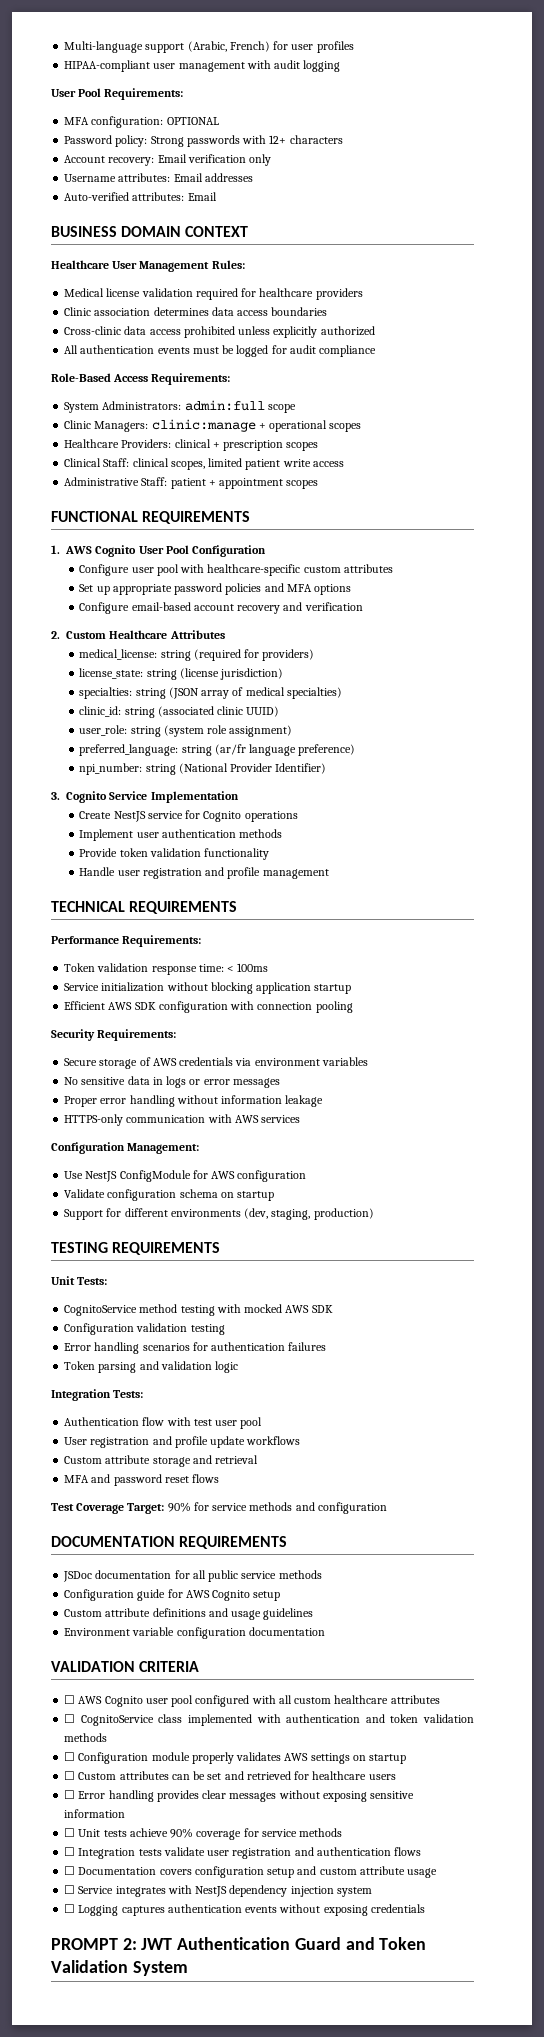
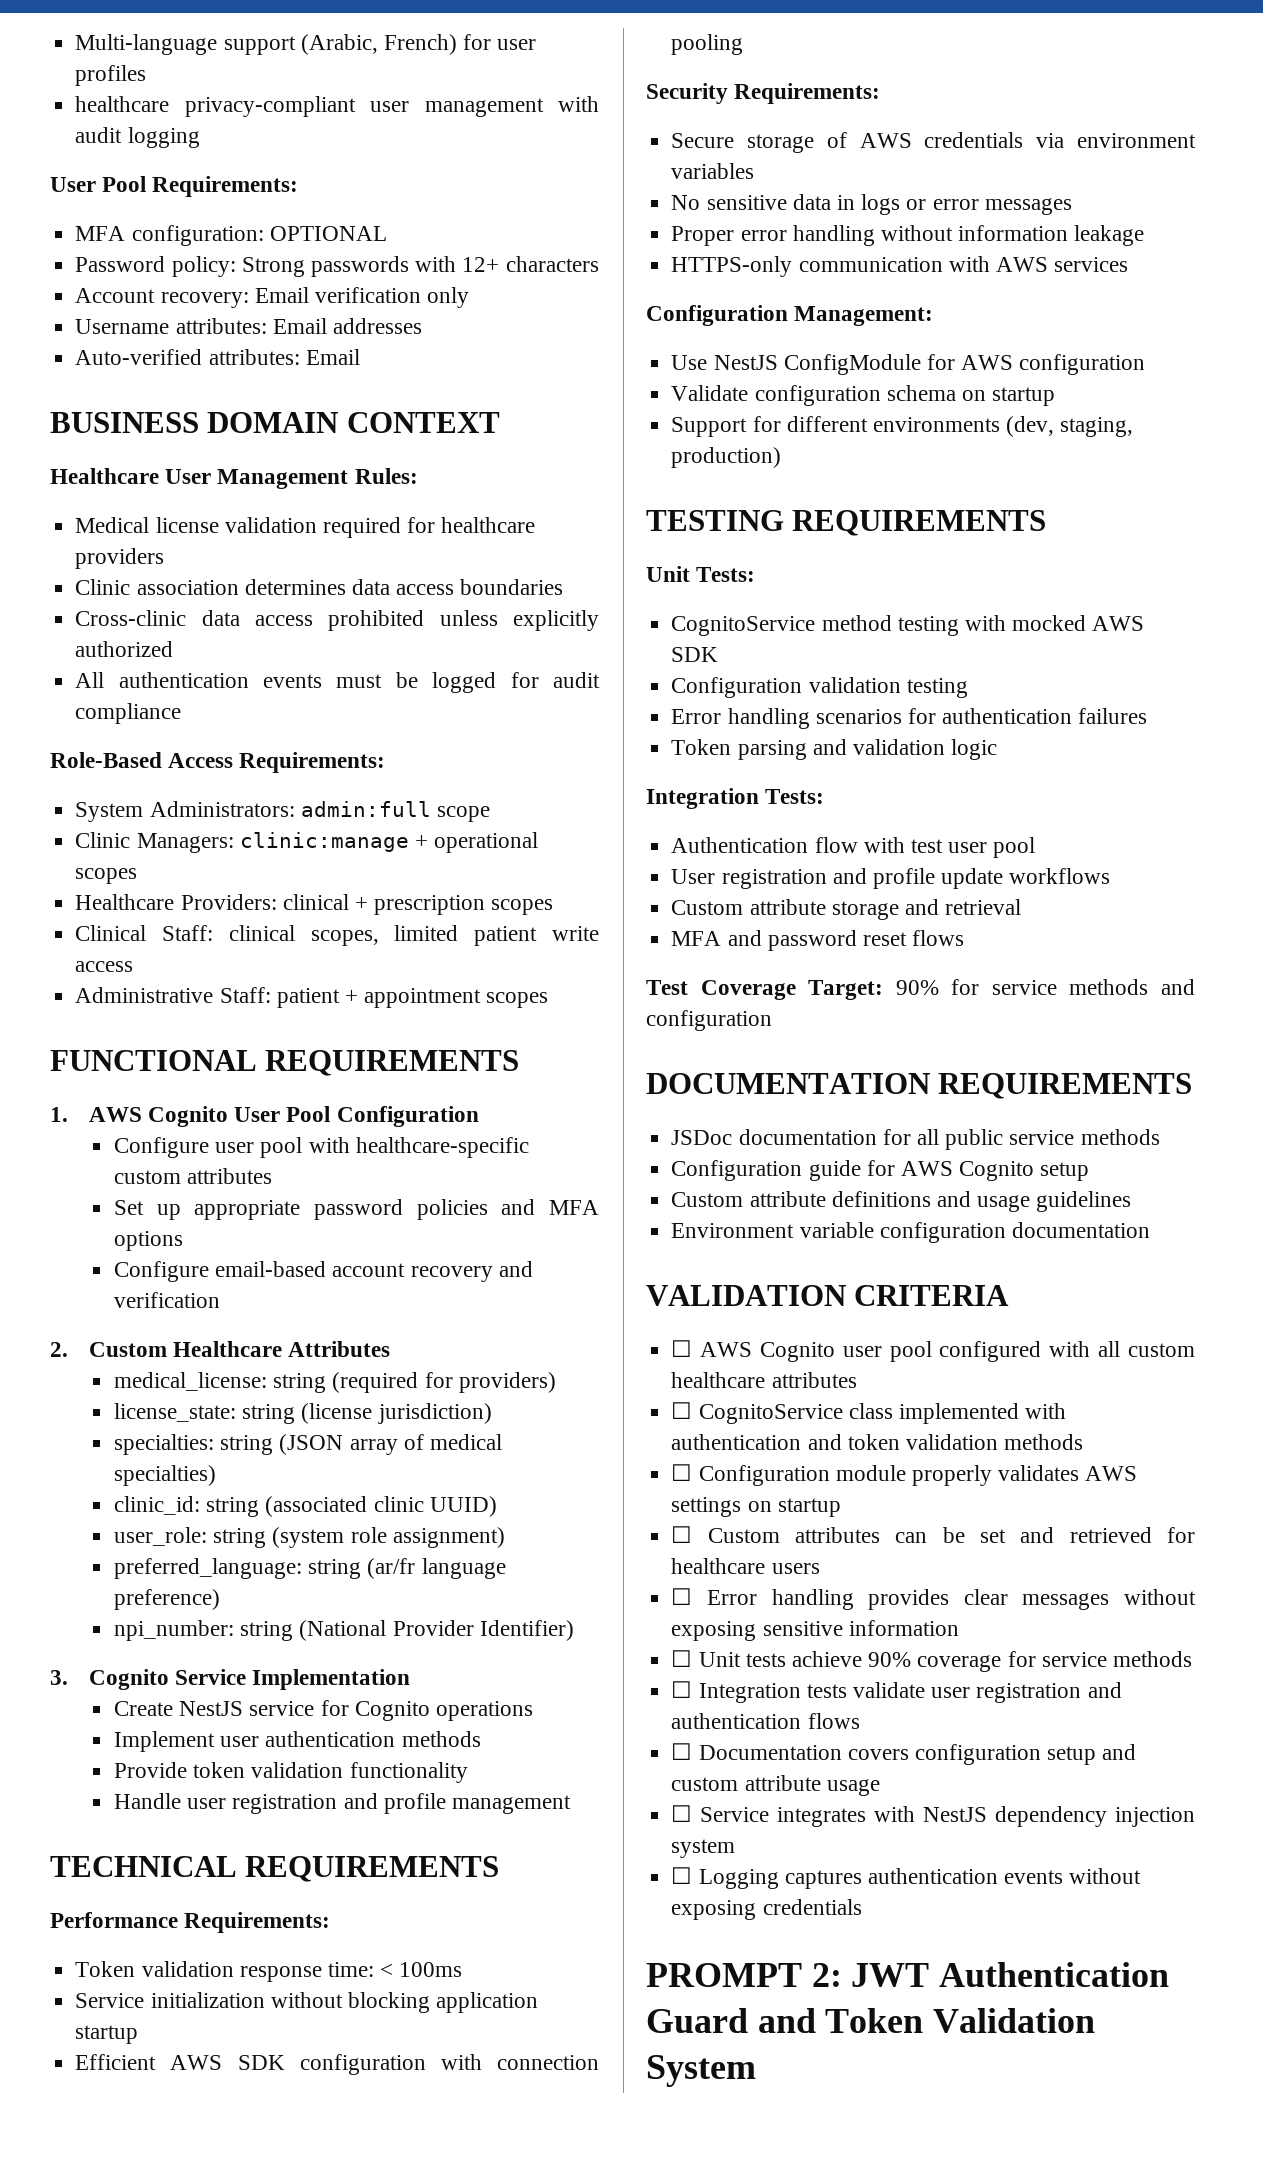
- HIPAA-compliant user management with audit logging
+ healthcare privacy-compliant user management with audit logging

